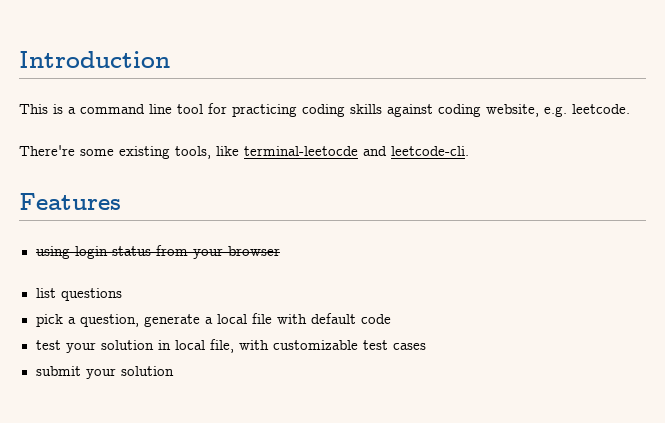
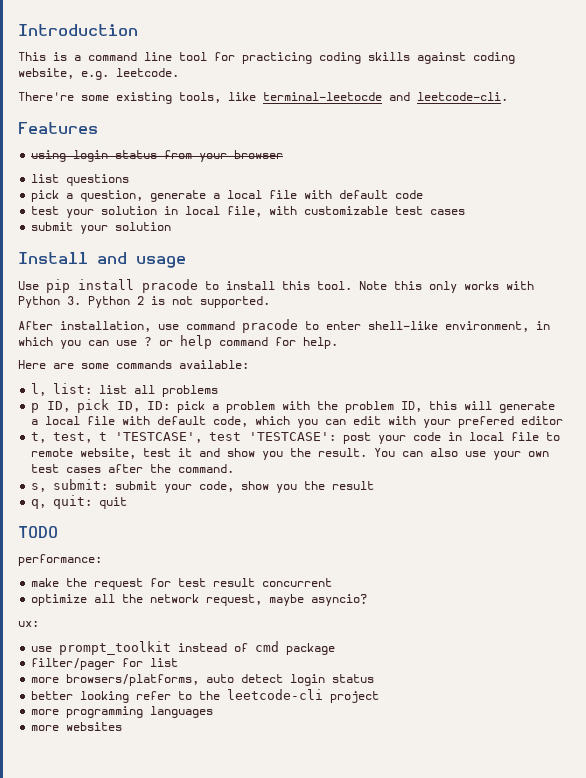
+ Install and usage
+ Use pip install pracode to install this tool. Note this only works with Python 3. Python 2 is not supported.
+ After installation, use command pracode to enter shell-like environment, in which you can use ? or help command for help.
+ Here are some commands available:
+ l, list: list all problems
+ p ID, pick ID, ID: pick a problem with the problem ID, this will generate a local file with default code, which you can edit with your prefered editor
+ t, test, t 'TESTCASE', test 'TESTCASE': post your code in local file to remote website, test it and show you the result. You can also use your own test cases after the command.
+ s, submit: submit your code, show you the result
+ q, quit: quit
+ TODO
+ performance:
+ make the request for test result concurrent
+ optimize all the network request, maybe asyncio?
+ ux:
+ use prompt_toolkit instead of cmd package
+ filter/pager for list
+ more browsers/platforms, auto detect login status
+ better looking refer to the leetcode-cli project
+ more programming languages
+ more websites

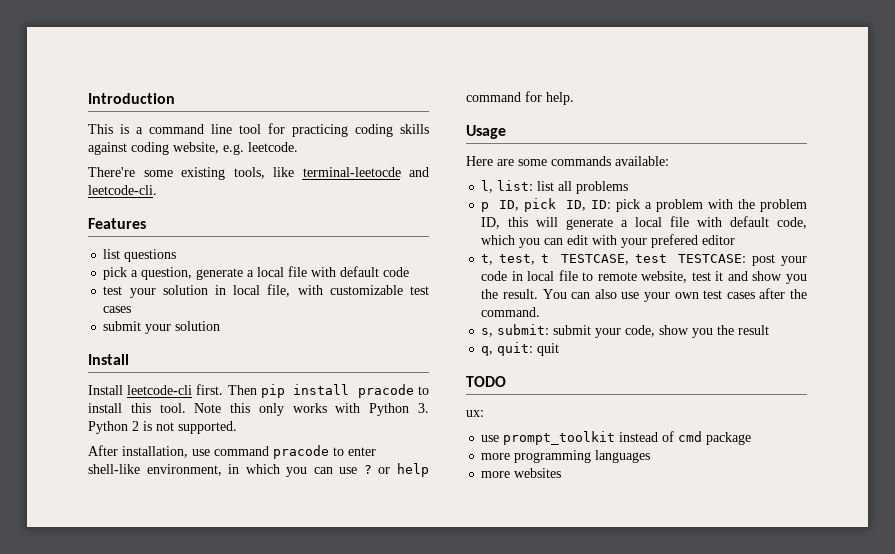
- using login status from your browser
  submit your solution
- Install and usage
- Use pip install pracode to install this tool.
+ Install
+ Install leetcode-cli first. Then pip install pracode to install this tool.
+ Usage
- t, test, t 'TESTCASE', test 'TESTCASE': post your code in local file to remote website, test it and show you the result.
+ t, test, t TESTCASE, test TESTCASE: post your code in local file to remote website, test it and show you the result.
- performance:
- make the request for test result concurrent
- optimize all the network request, maybe asyncio?
- filter/pager for list
- more browsers/platforms, auto detect login status
- better looking refer to the leetcode-cli project

